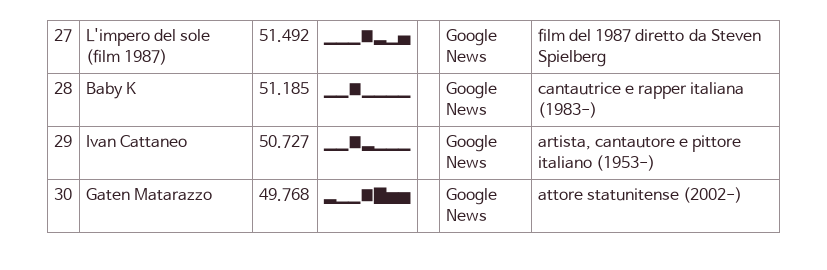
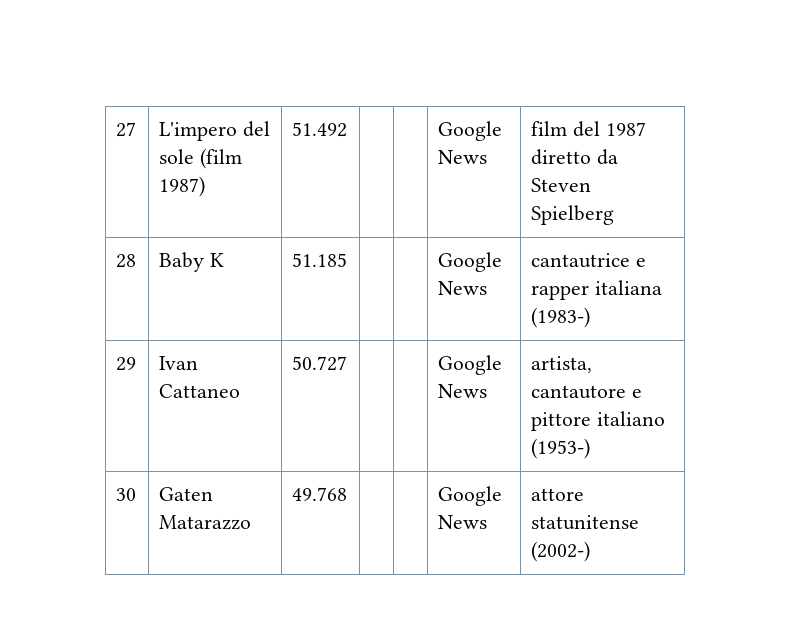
- 27 | L'impero del sole (film 1987) | 51.492 | ▁▁▁█▂▁▄ | | Google News | film del 1987 diretto da Steven Spielberg
+ 27 | L'impero del sole (film 1987) | 51.492 | | | Google News | film del 1987 diretto da Steven Spielberg
- 28 | Baby K | 51.185 | ▁▁█▁▁▁▁ | | Google News | cantautrice e rapper italiana (1983-)
+ 28 | Baby K | 51.185 | | | Google News | cantautrice e rapper italiana (1983-)
- 29 | Ivan Cattaneo | 50.727 | ▁▁█▂▁▁▁ | | Google News | artista, cantautore e pittore italiano (1953-)
+ 29 | Ivan Cattaneo | 50.727 | | | Google News | artista, cantautore e pittore italiano (1953-)
- 30 | Gaten Matarazzo | 49.768 | ▂▁▁█▇▅▅ | | Google News | attore statunitense (2002-)
+ 30 | Gaten Matarazzo | 49.768 | | | Google News | attore statunitense (2002-)

